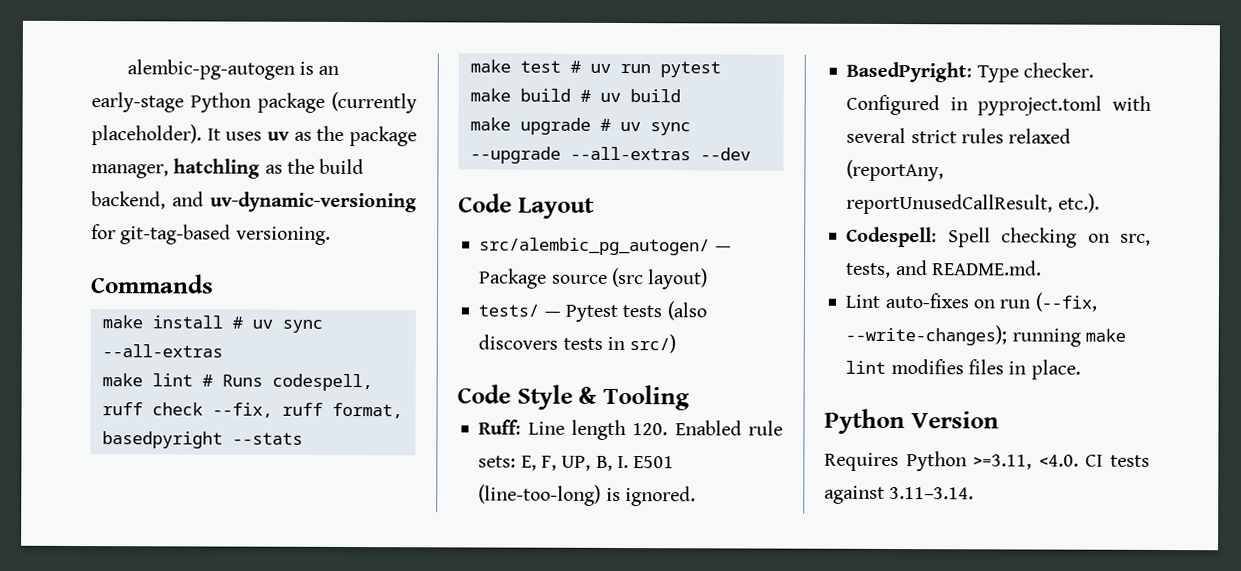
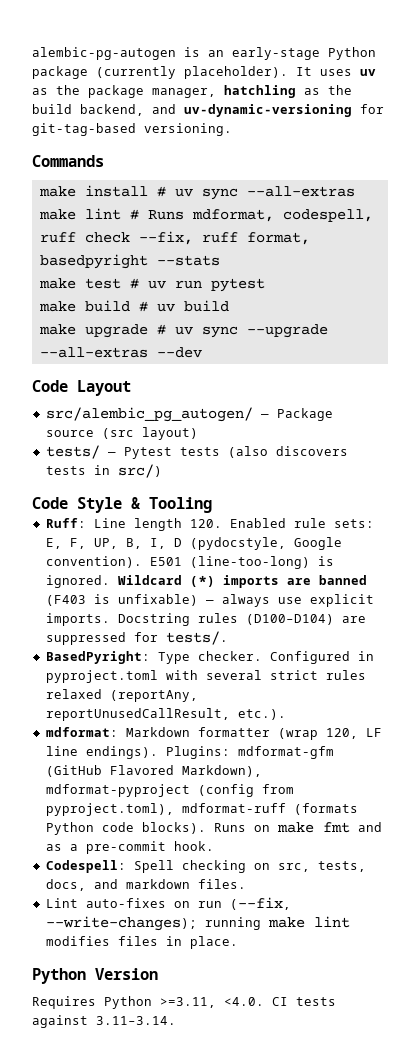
- make lint # Runs codespell, ruff check --fix, ruff format, basedpyright --stats
+ make lint # Runs mdformat, codespell, ruff check --fix, ruff format, basedpyright --stats
- Ruff: Line length 120. Enabled rule sets: E, F, UP, B, I. E501 (line-too-long) is ignored.
+ Ruff: Line length 120. Enabled rule sets: E, F, UP, B, I, D (pydocstyle, Google convention). E501 (line-too-long) is ignored. Wildcard (*) imports are banned (F403 is unfixable) — always use explicit imports. Docstring rules (D100–D104) are suppressed for tests/.
+ mdformat: Markdown formatter (wrap 120, LF line endings). Plugins: mdformat-gfm (GitHub Flavored Markdown), mdformat-pyproject (config from pyproject.toml), mdformat-ruff (formats Python code blocks). Runs on make fmt and as a pre-commit hook.
- Codespell: Spell checking on src, tests, and README.md.
+ Codespell: Spell checking on src, tests, docs, and markdown files.

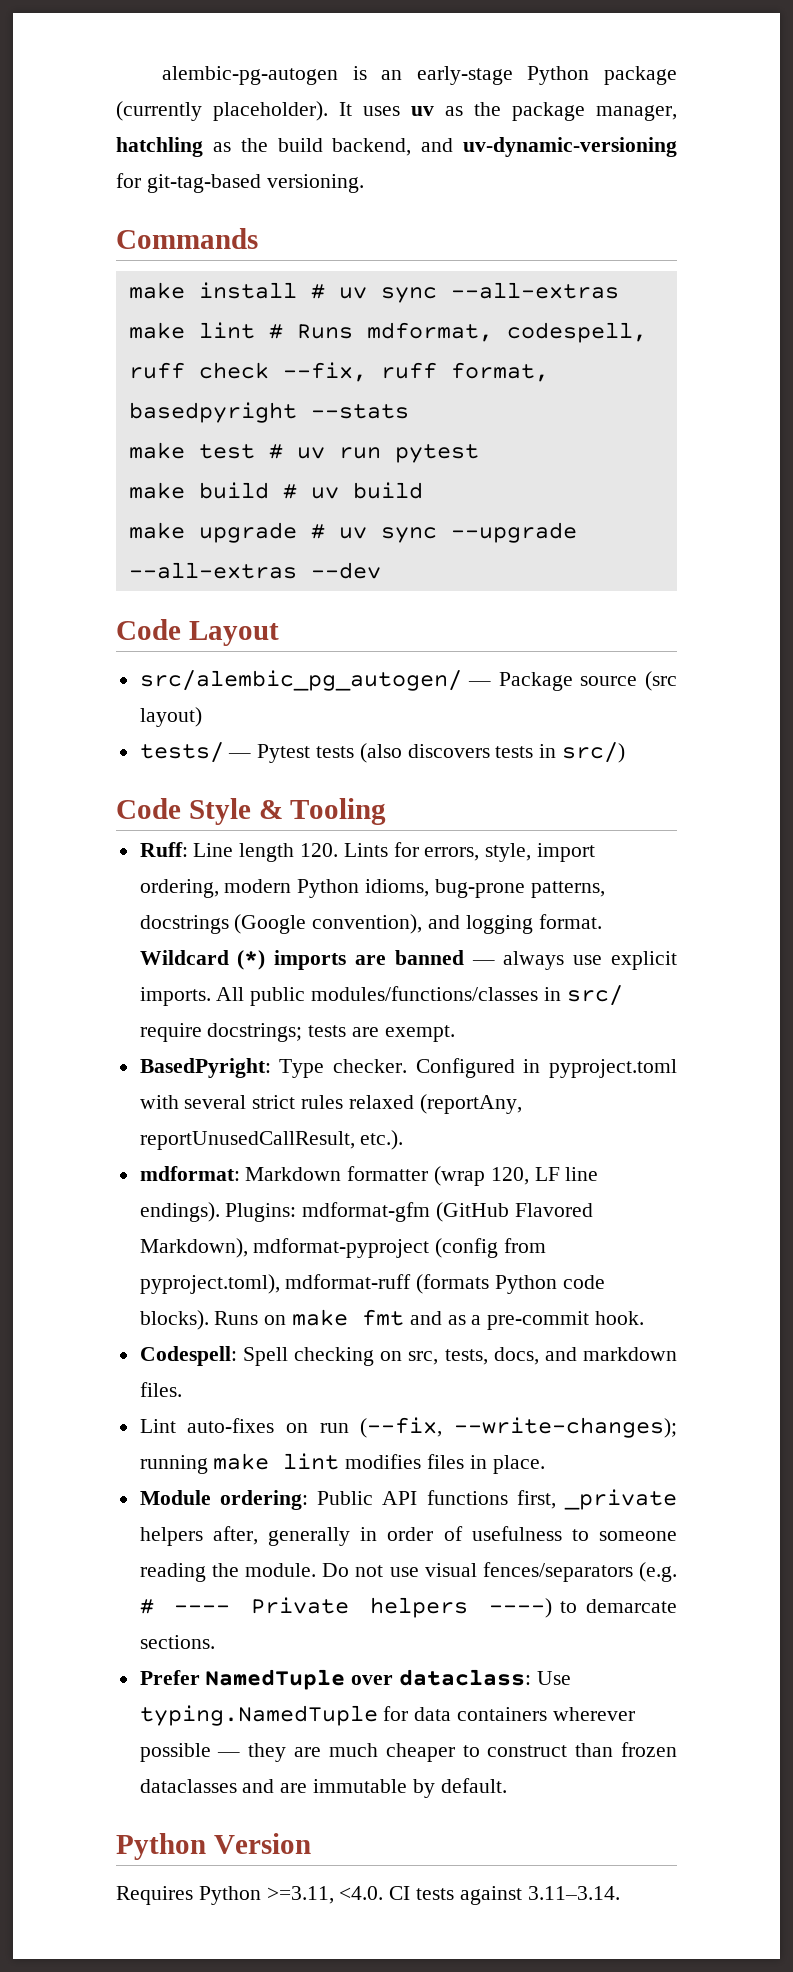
- Ruff: Line length 120. Enabled rule sets: E, F, UP, B, I, D (pydocstyle, Google convention). E501 (line-too-long) is ignored.
+ Ruff: Line length 120. Lints for errors, style, import ordering, modern Python idioms, bug-prone patterns, docstrings (Google convention), and logging format.
- Wildcard (*) imports are banned (F403 is unfixable) — always use explicit imports.
+ Wildcard (*) imports are banned — always use explicit imports.
- Docstring rules (D100–D104) are suppressed for tests/.
+ All public modules/functions/classes in src/ require docstrings; tests are exempt.
+ Module ordering: Public API functions first, _private helpers after, generally in order of usefulness to someone reading the module. Do not use visual fences/separators (e.g. # ---- Private helpers ----) to demarcate sections.
+ Prefer NamedTuple over dataclass: Use typing.NamedTuple for data containers wherever possible — they are much cheaper to construct than frozen dataclasses and are immutable by default.

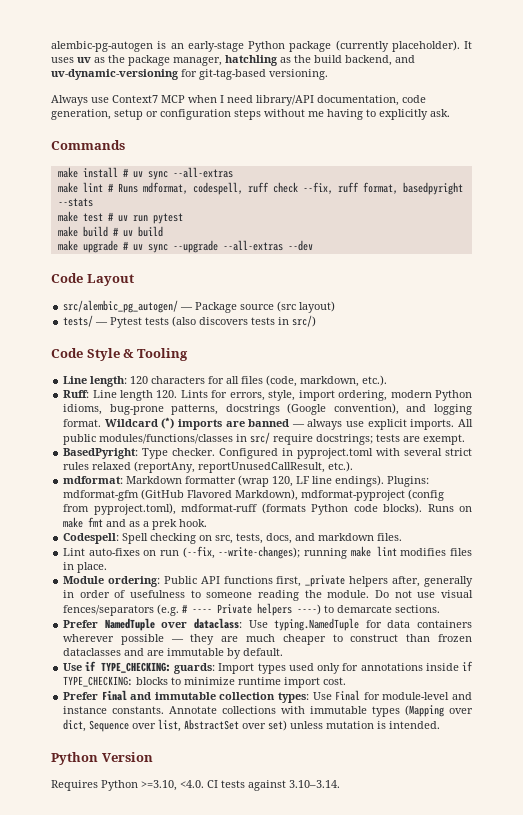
+ Always use Context7 MCP when I need library/API documentation, code generation, setup or configuration steps without me having to explicitly ask.
+ Line length: 120 characters for all files (code, markdown, etc.).
- Runs on make fmt and as a pre-commit hook.
+ Runs on make fmt and as a prek hook.
+ Use if TYPE_CHECKING: guards: Import types used only for annotations inside if TYPE_CHECKING: blocks to minimize runtime import cost.
+ Prefer Final and immutable collection types: Use Final for module-level and instance constants. Annotate collections with immutable types (Mapping over dict, Sequence over list, AbstractSet over set) unless mutation is intended.
- Requires Python >=3.11, <4.0. CI tests against 3.11–3.14.
+ Requires Python >=3.10, <4.0. CI tests against 3.10–3.14.

